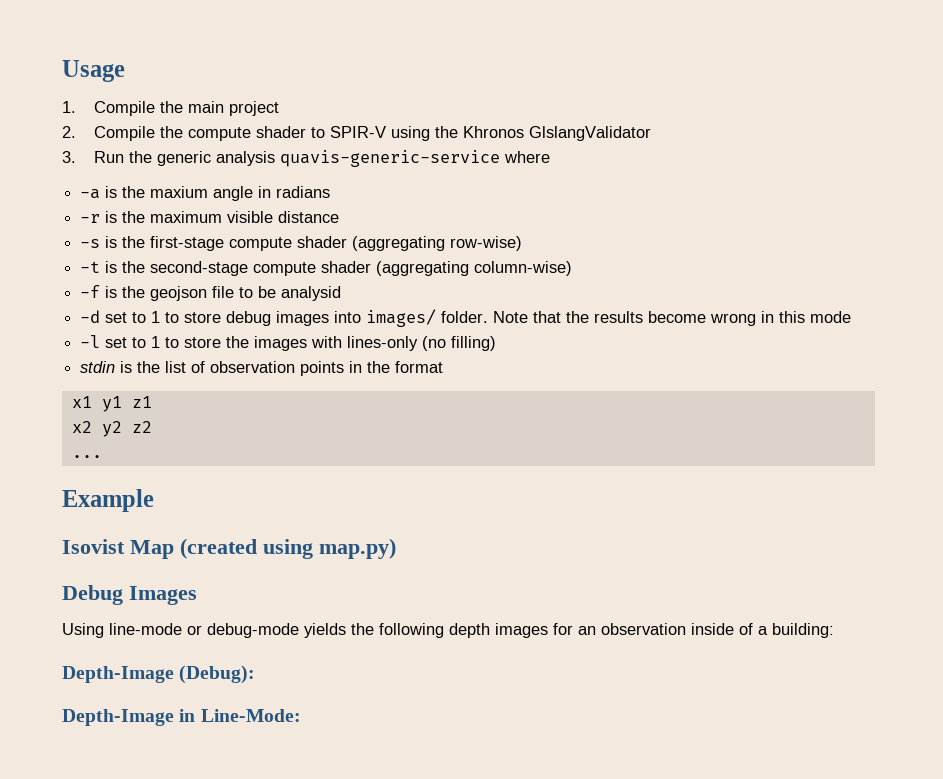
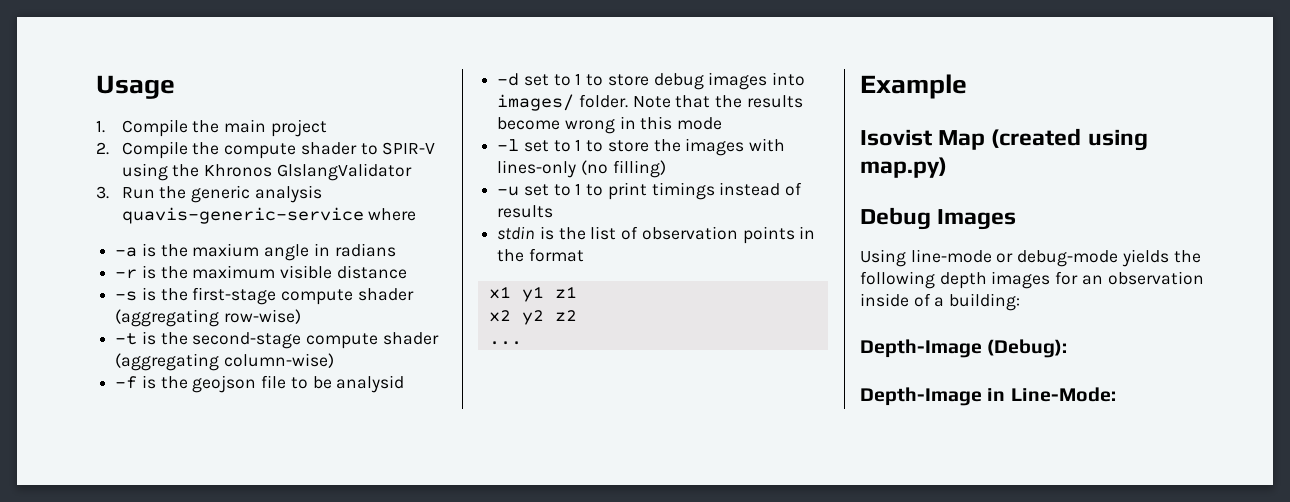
+ -u set to 1 to print timings instead of results

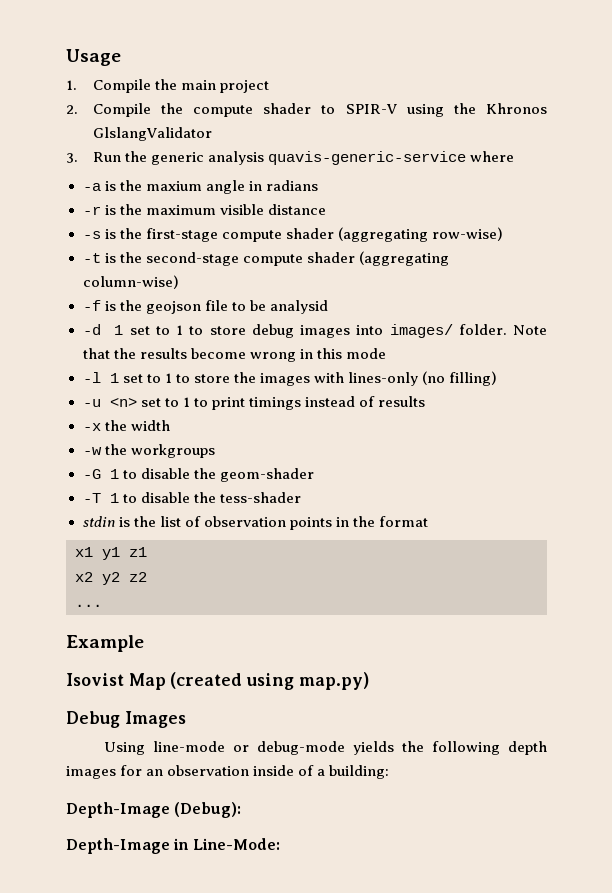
- -d set to 1 to store debug images into images/ folder.
+ -d 1 set to 1 to store debug images into images/ folder.
- -l set to 1 to store the images with lines-only (no filling)
+ -l 1 set to 1 to store the images with lines-only (no filling)
- -u set to 1 to print timings instead of results
+ -u <n> set to 1 to print timings instead of results
+ -x the width
+ -w the workgroups
+ -G 1 to disable the geom-shader
+ -T 1 to disable the tess-shader

